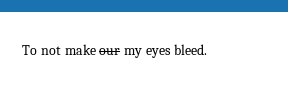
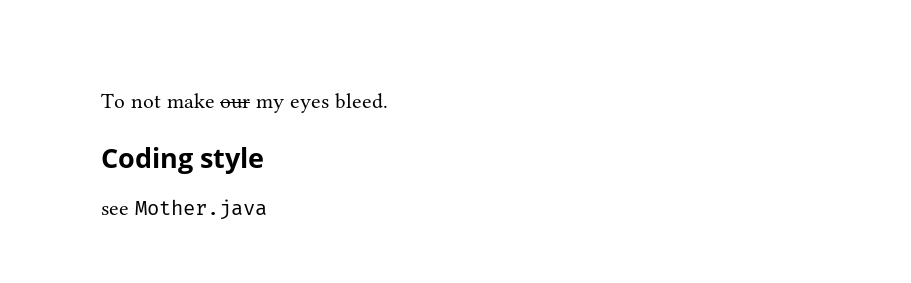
+ Coding style
+ see Mother.java

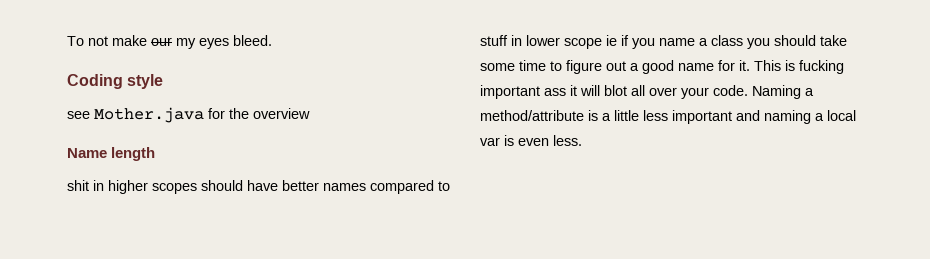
- see Mother.java
+ see Mother.java for the overview
+ Name length
+ shit in higher scopes should have better names compared to stuff in lower scope ie if you name a class you should take some time to figure out a good name for it. This is fucking important ass it will blot all over your code. Naming a method/attribute is a little less important and naming a local var is even less.

